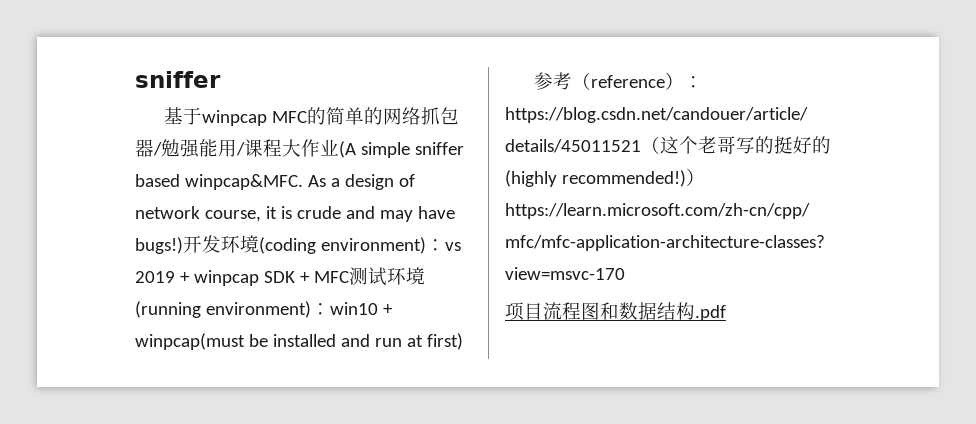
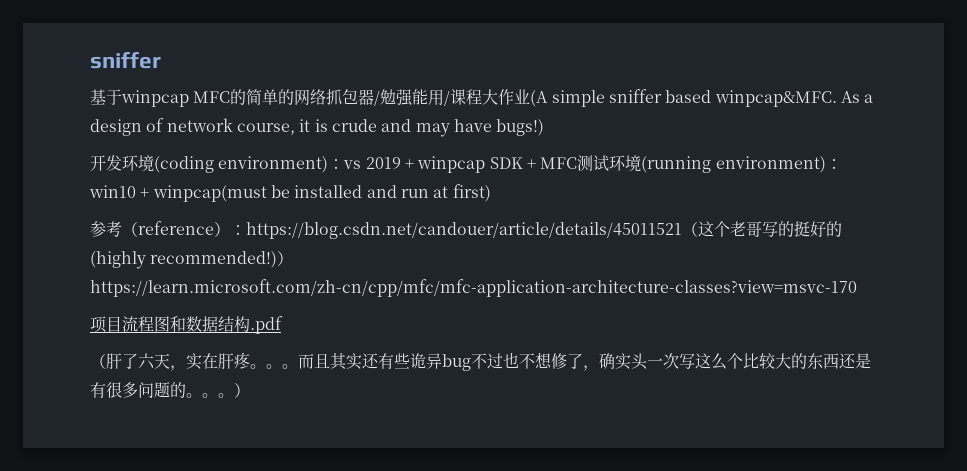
- As a design of network course, it is crude and may have bugs!)开发环境(coding environment)：vs 2019 + winpcap SDK + MFC测试环境(running environment)：win10 + winpcap(must be installed and run at first)
+ As a design of network course, it is crude and may have bugs!)
+ 开发环境(coding environment)：vs 2019 + winpcap SDK + MFC测试环境(running environment)：win10 + winpcap(must be installed and run at first)
+ （肝了六天，实在肝疼。。。而且其实还有些诡异bug不过也不想修了，确实头一次写这么个比较大的东西还是有很多问题的。。。）

